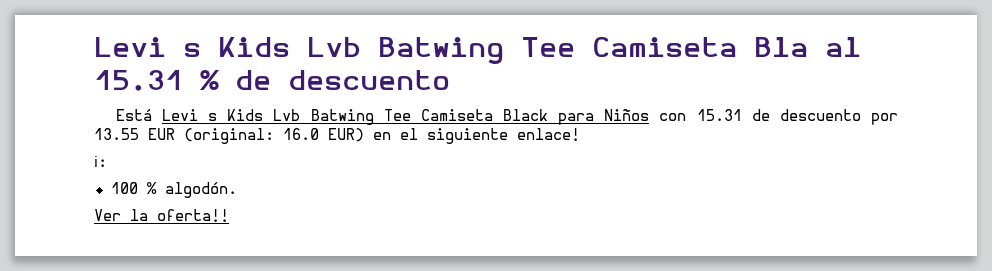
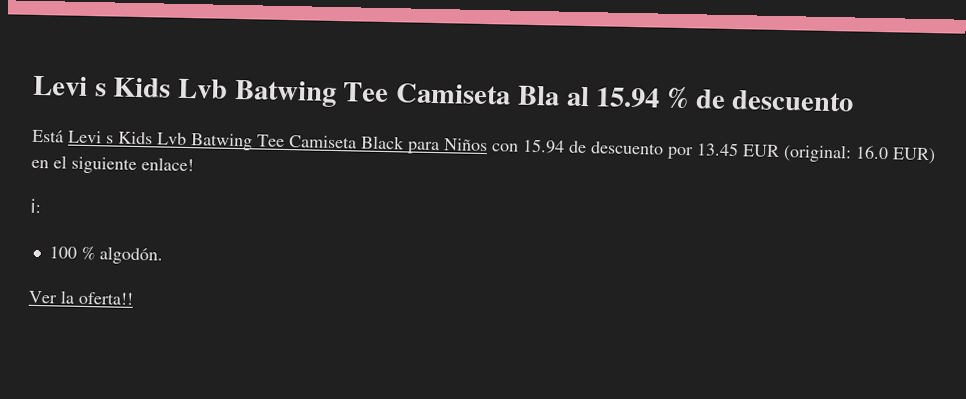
- Levi s Kids Lvb Batwing Tee Camiseta Bla al 15.31 % de descuento
+ Levi s Kids Lvb Batwing Tee Camiseta Bla al 15.94 % de descuento
- Está Levi s Kids Lvb Batwing Tee Camiseta Black para Niños con 15.31 de descuento por 13.55 EUR (original: 16.0 EUR) en el siguiente enlace!
+ Está Levi s Kids Lvb Batwing Tee Camiseta Black para Niños con 15.94 de descuento por 13.45 EUR (original: 16.0 EUR) en el siguiente enlace!

